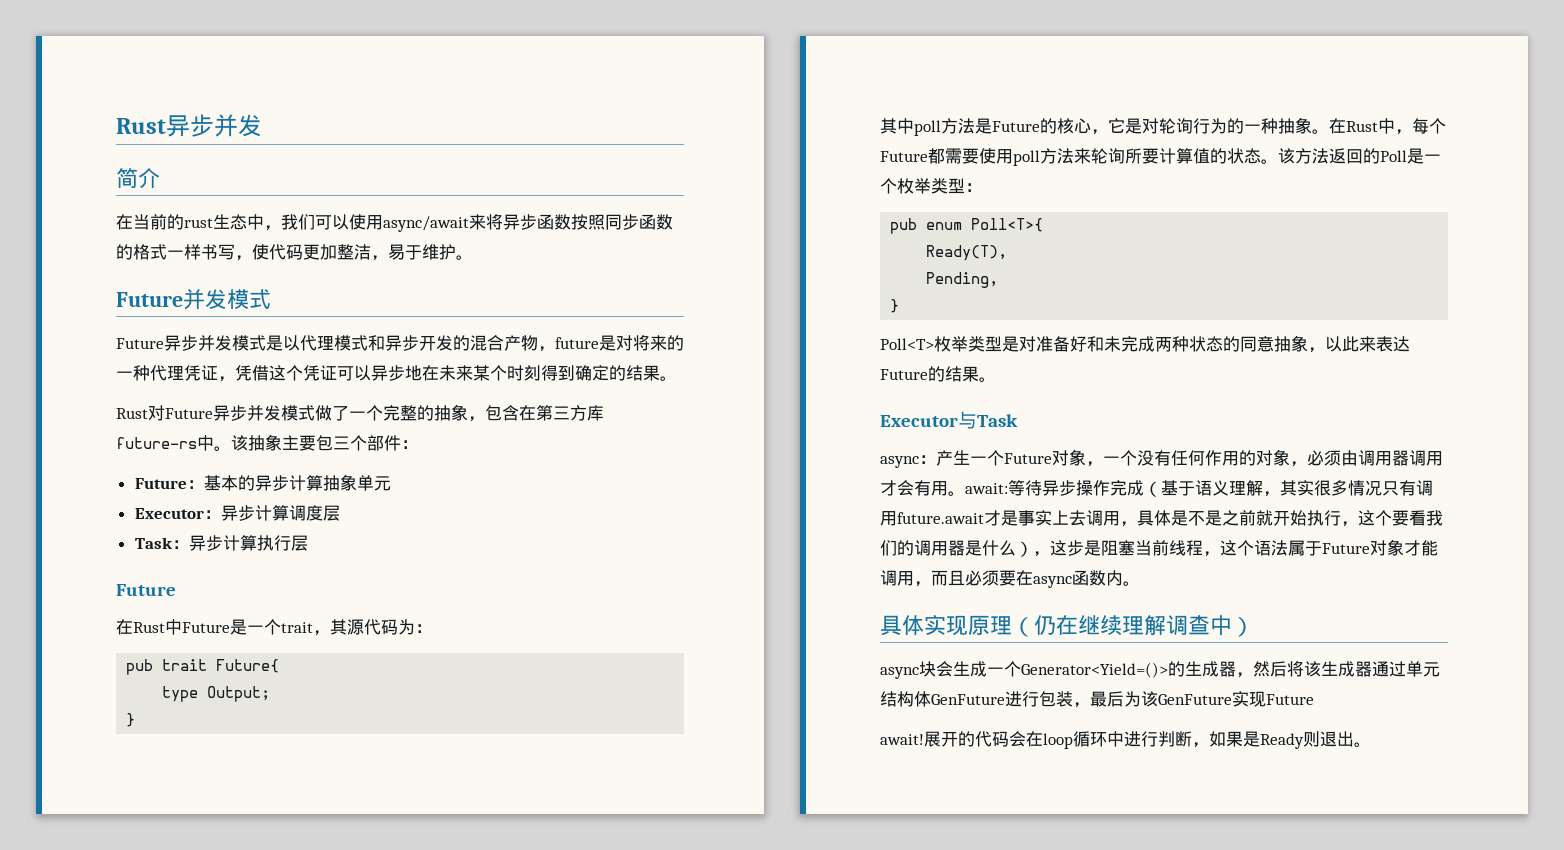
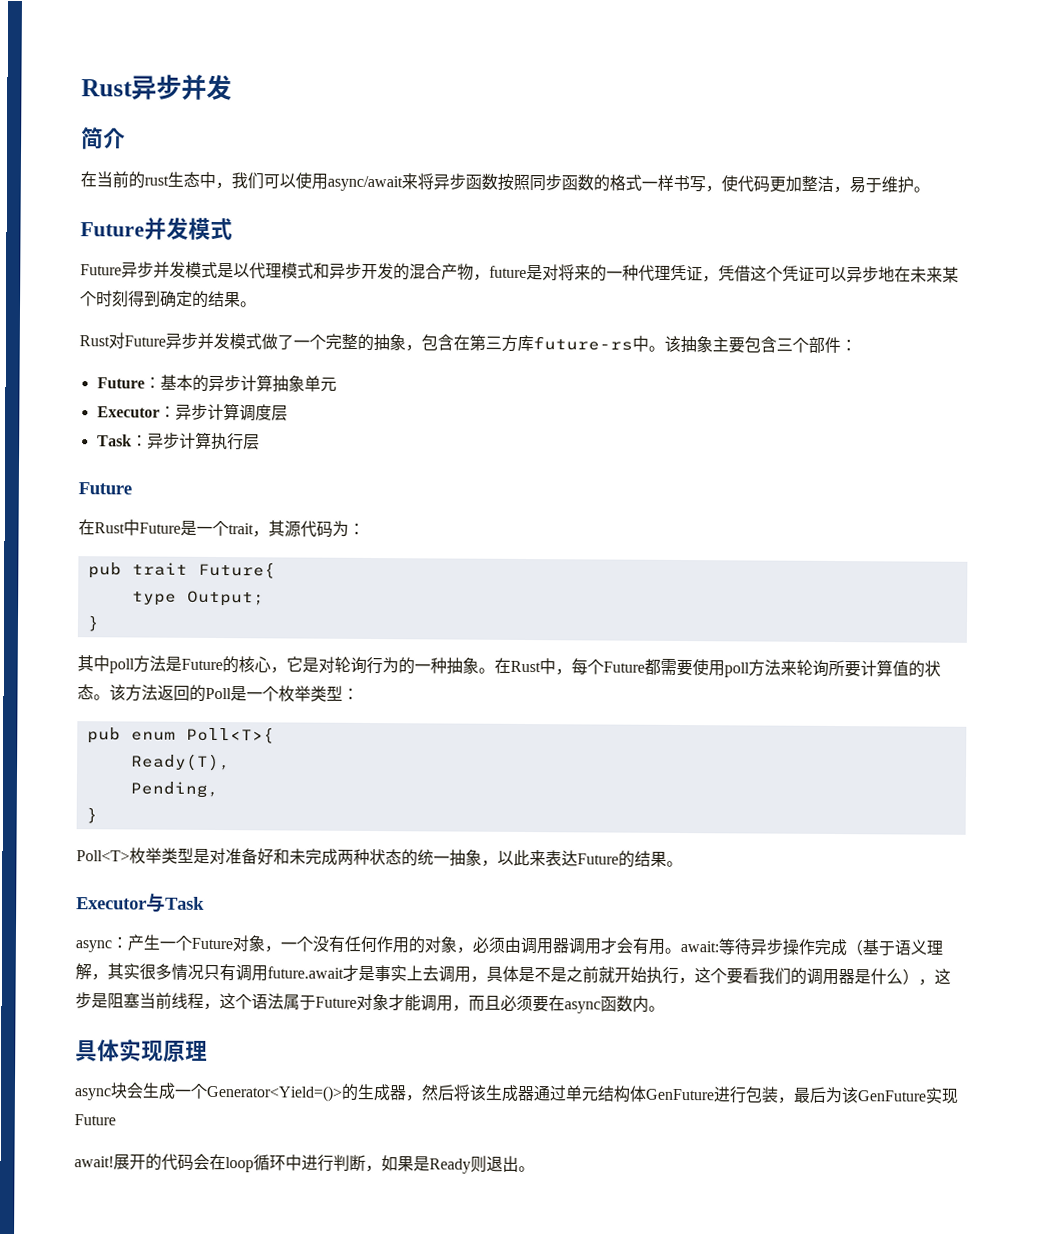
- 该抽象主要包三个部件：
+ 该抽象主要包含三个部件：
- Poll<T>枚举类型是对准备好和未完成两种状态的同意抽象，以此来表达Future的结果。
+ Poll<T>枚举类型是对准备好和未完成两种状态的统一抽象，以此来表达Future的结果。
- 具体实现原理（仍在继续理解调查中）
+ 具体实现原理

